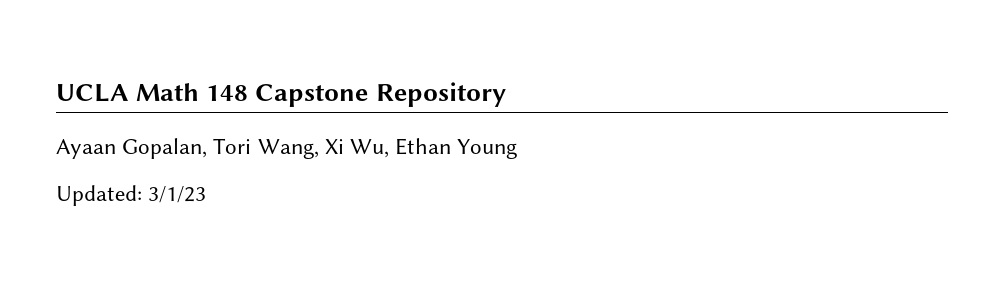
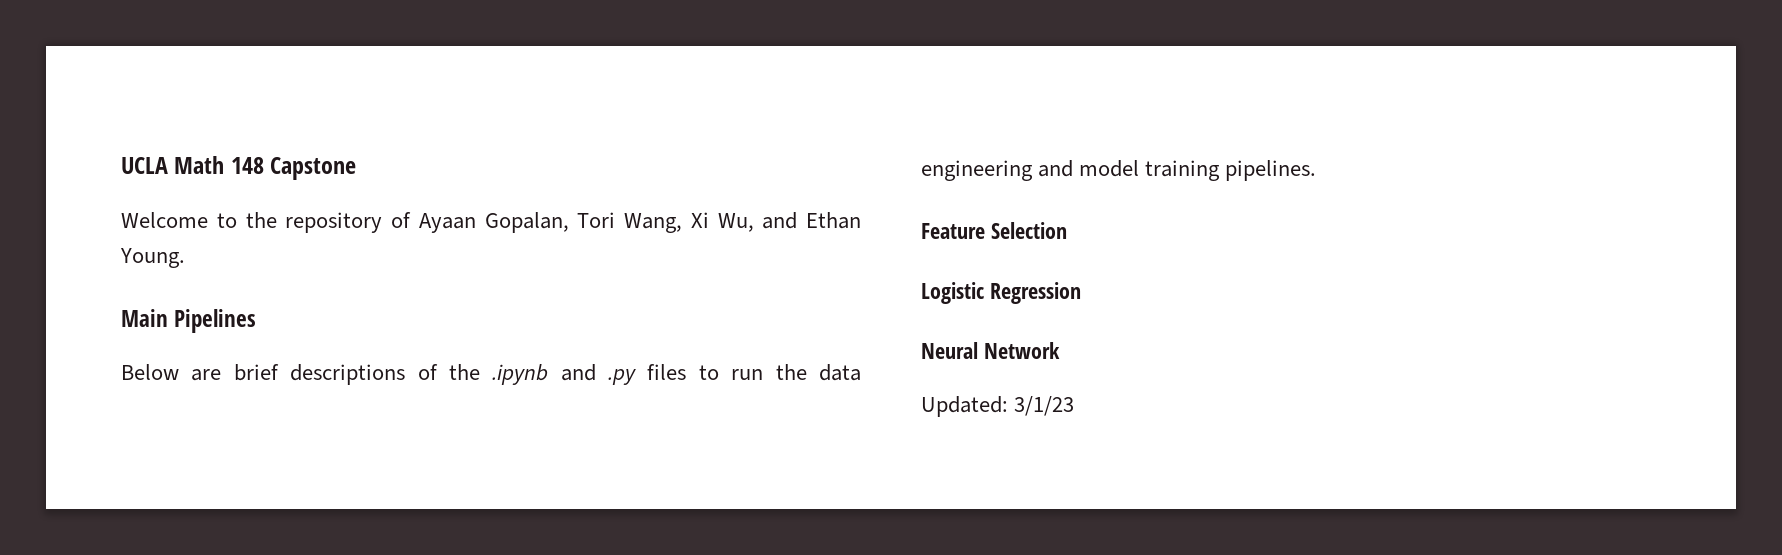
- UCLA Math 148 Capstone Repository
- Ayaan Gopalan, Tori Wang, Xi Wu, Ethan Young
+ UCLA Math 148 Capstone
+ Welcome to the repository of Ayaan Gopalan, Tori Wang, Xi Wu, and Ethan Young.
+ Main Pipelines
+ Below are brief descriptions of the .ipynb and .py files to run the data engineering and model training pipelines.
+ Feature Selection
+ Logistic Regression
+ Neural Network

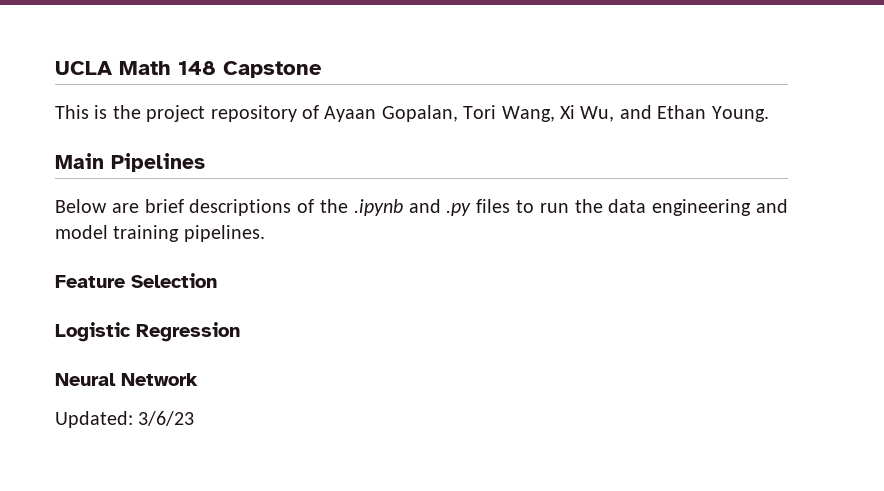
- Welcome to the repository of Ayaan Gopalan, Tori Wang, Xi Wu, and Ethan Young.
+ This is the project repository of Ayaan Gopalan, Tori Wang, Xi Wu, and Ethan Young.
- Updated: 3/1/23
+ Updated: 3/6/23

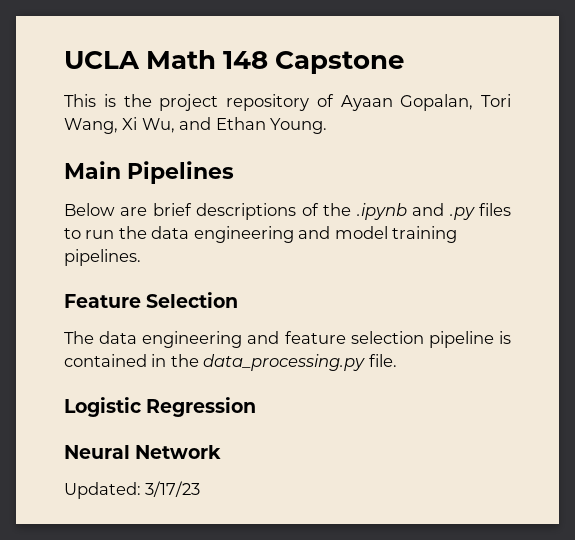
+ The data engineering and feature selection pipeline is contained in the data_processing.py file.
- Updated: 3/6/23
+ Updated: 3/17/23

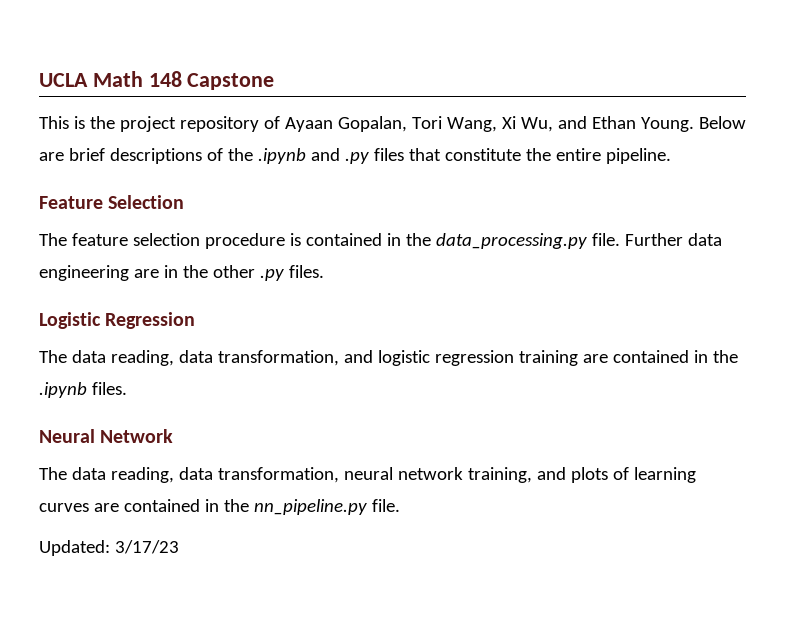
- This is the project repository of Ayaan Gopalan, Tori Wang, Xi Wu, and Ethan Young.
- Main Pipelines
- Below are brief descriptions of the .ipynb and .py files to run the data engineering and model training pipelines.
+ This is the project repository of Ayaan Gopalan, Tori Wang, Xi Wu, and Ethan Young. Below are brief descriptions of the .ipynb and .py files that constitute the entire pipeline.
- The data engineering and feature selection pipeline is contained in the data_processing.py file.
+ The feature selection procedure is contained in the data_processing.py file. Further data engineering are in the other .py files.
  Logistic Regression
+ The data reading, data transformation, and logistic regression training are contained in the .ipynb files.
  Neural Network
+ The data reading, data transformation, neural network training, and plots of learning curves are contained in the nn_pipeline.py file.

